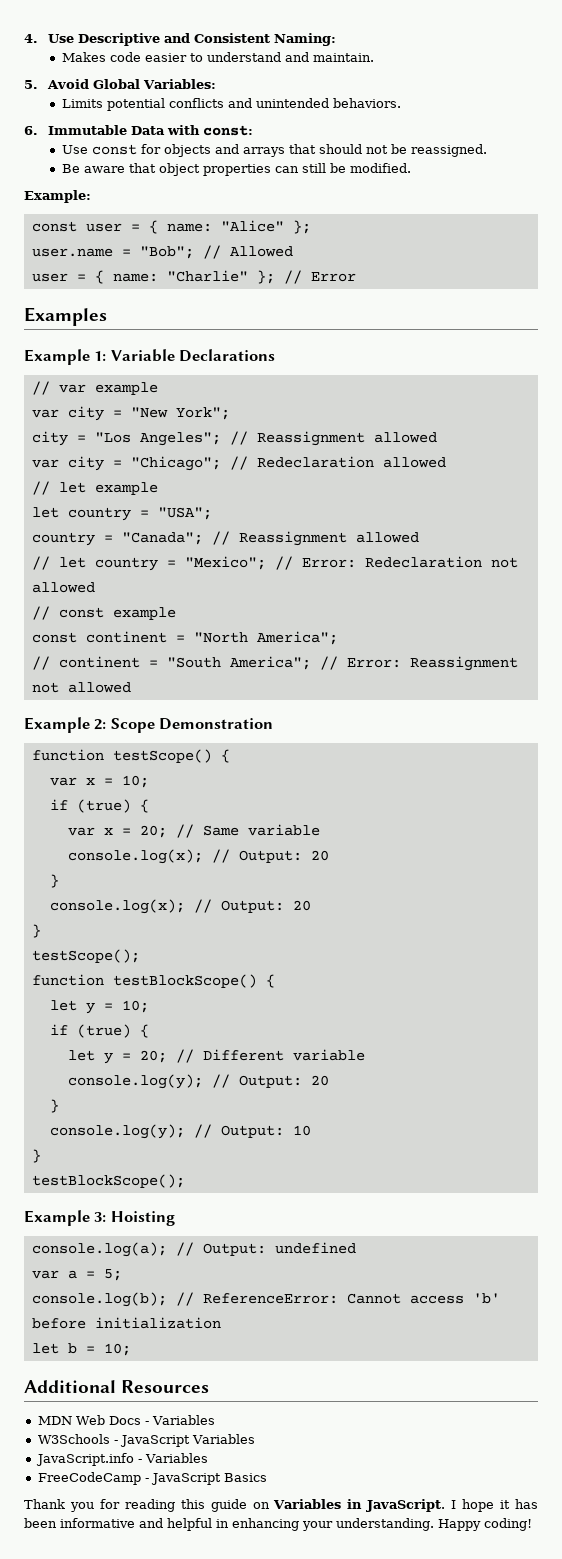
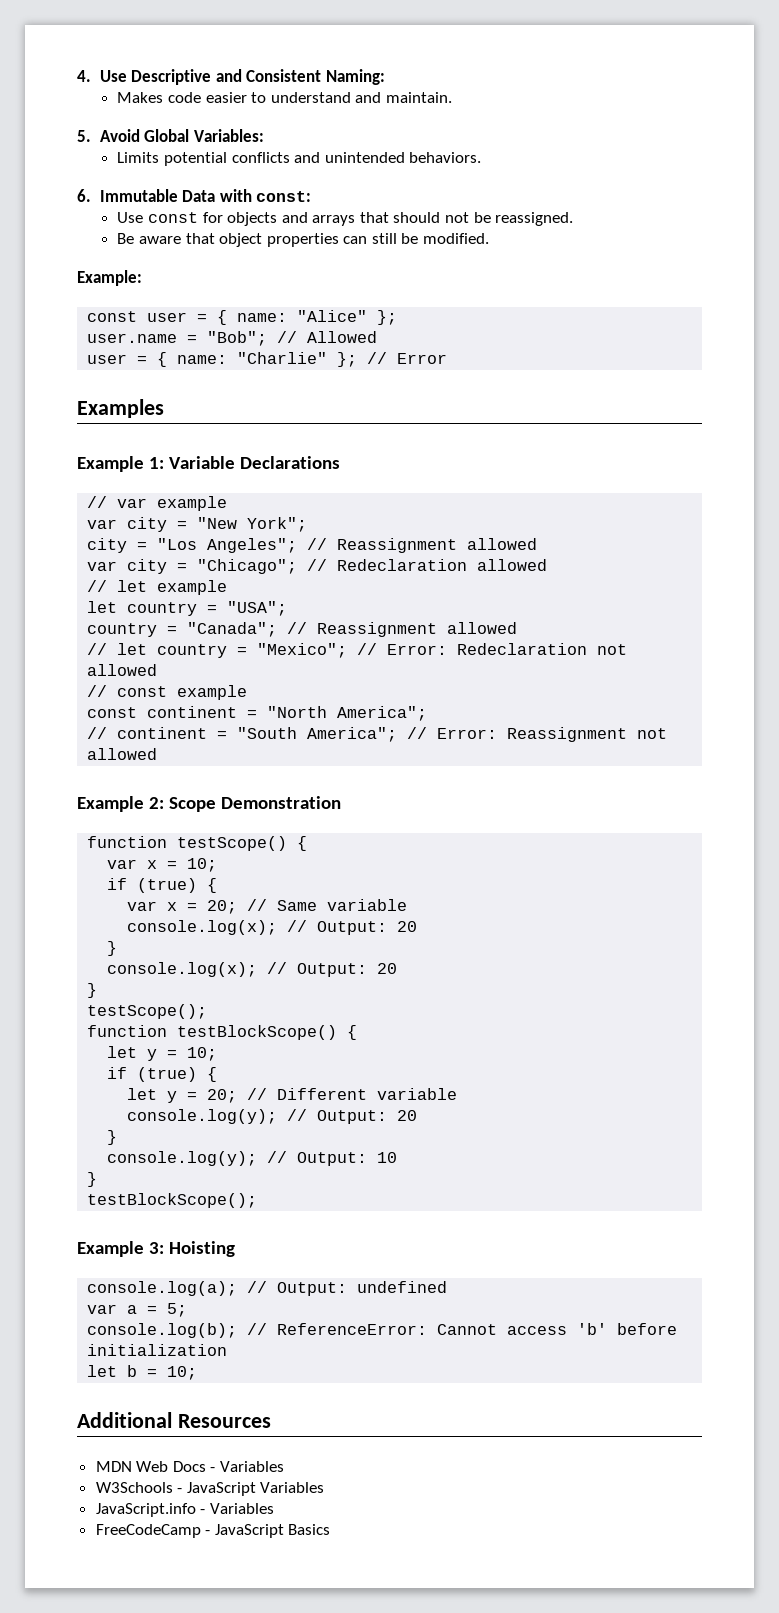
- Thank you for reading this guide on Variables in JavaScript. I hope it has been informative and helpful in enhancing your understanding. Happy coding!

